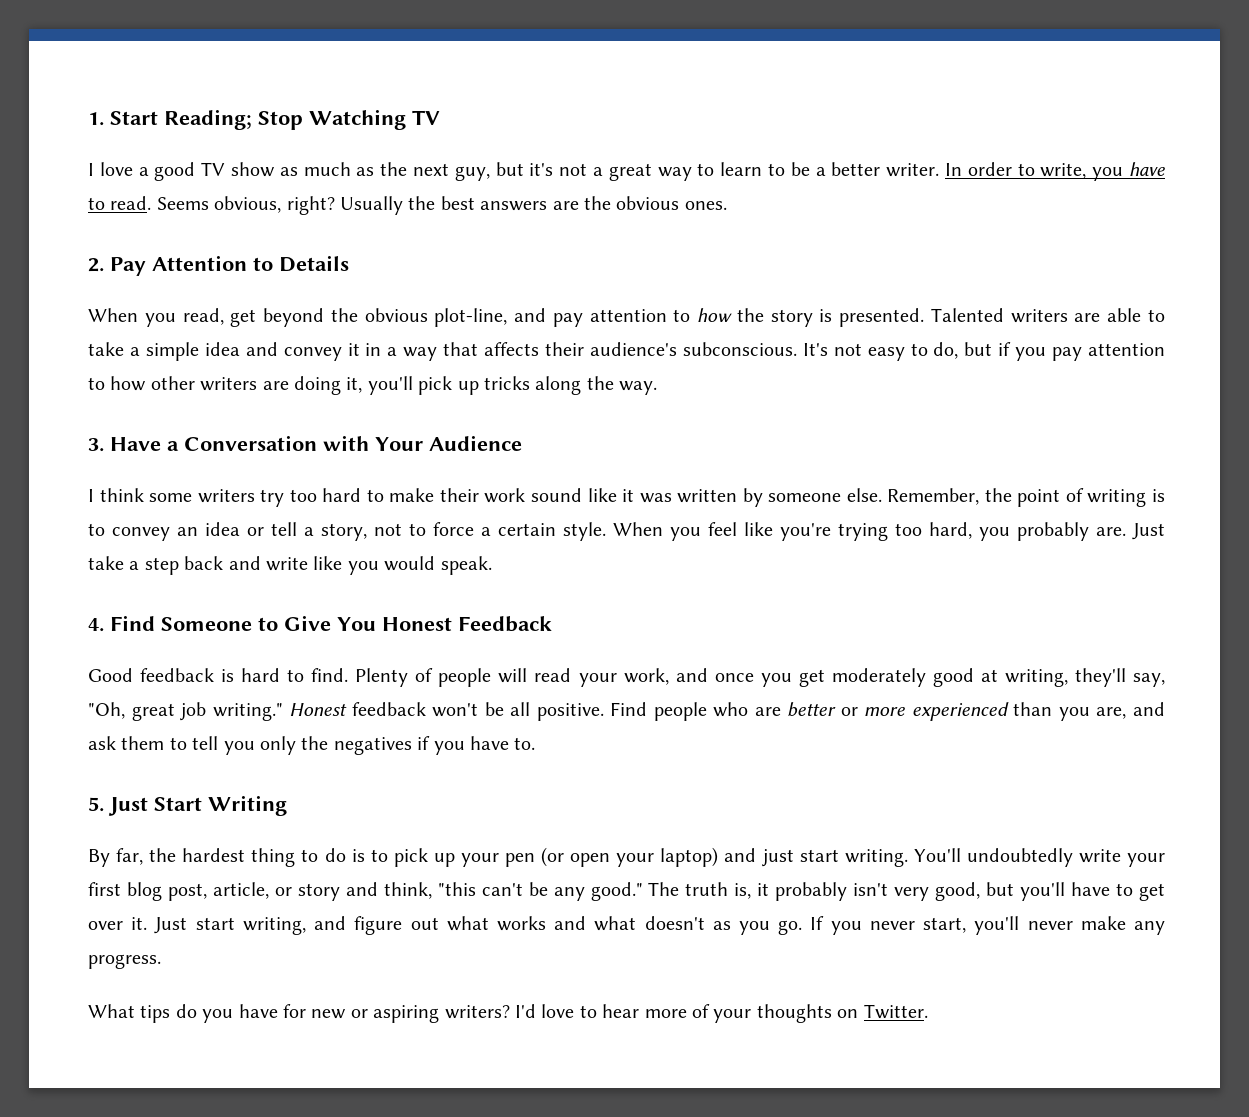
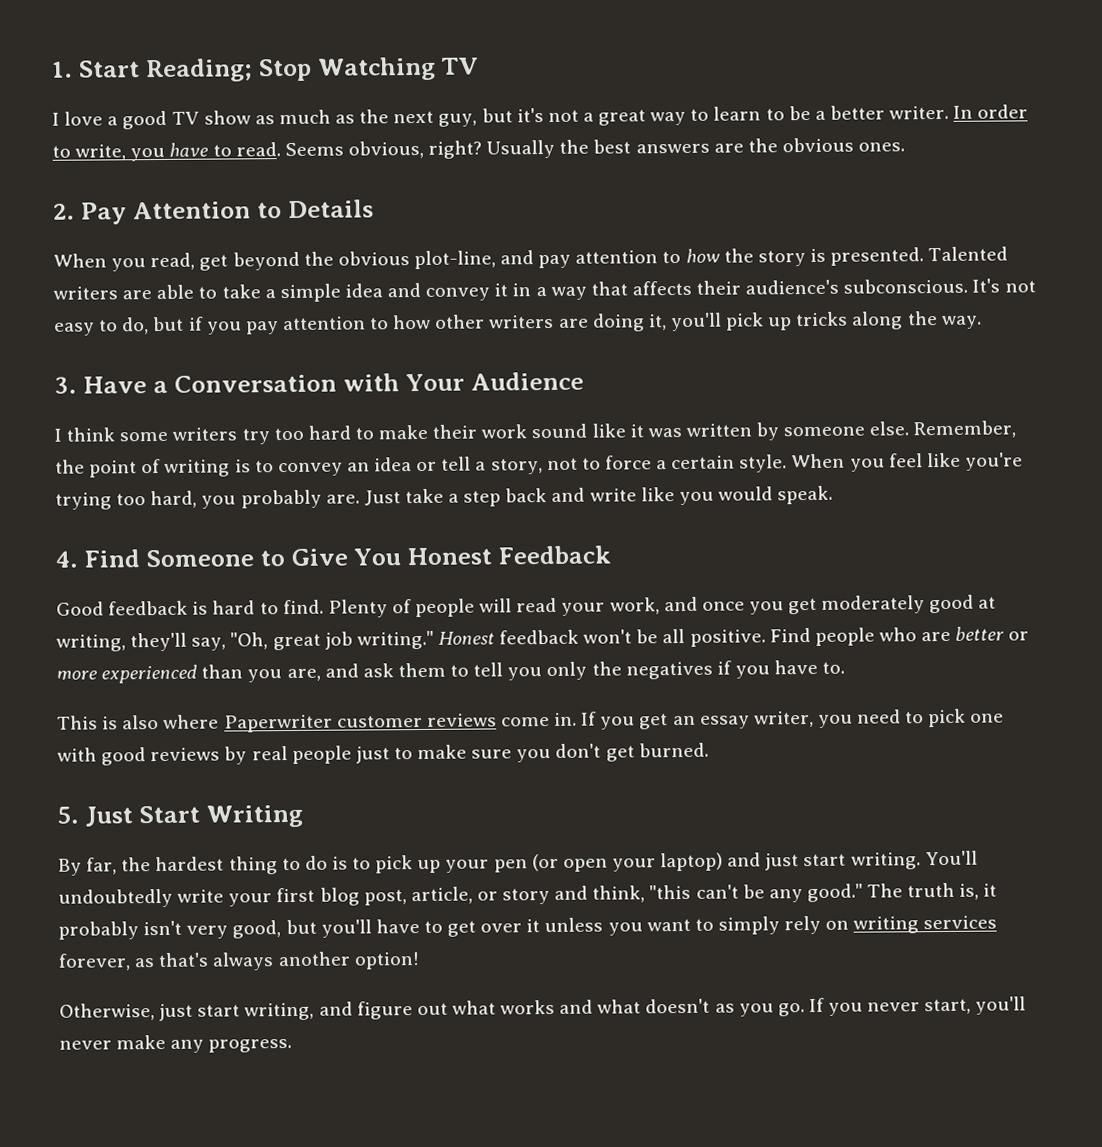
+ This is also where Paperwriter customer reviews come in. If you get an essay writer, you need to pick one with good reviews by real people just to make sure you don't get burned.
- The truth is, it probably isn't very good, but you'll have to get over it. Just start writing, and figure out what works and what doesn't as you go.
+ The truth is, it probably isn't very good, but you'll have to get over it unless you want to simply rely on writing services forever, as that's always another option!
+ Otherwise, just start writing, and figure out what works and what doesn't as you go.
- What tips do you have for new or aspiring writers? I'd love to hear more of your thoughts on Twitter.

